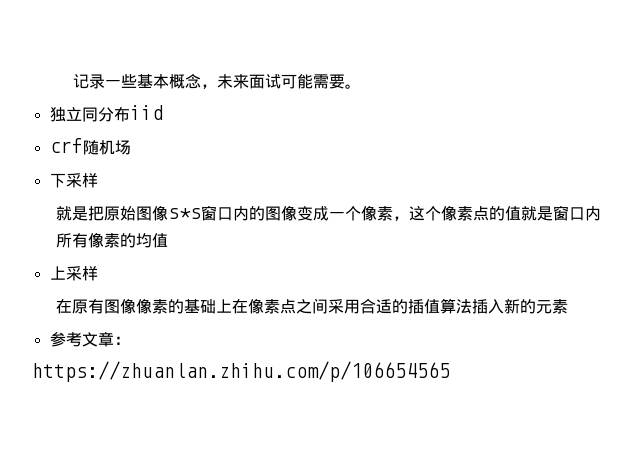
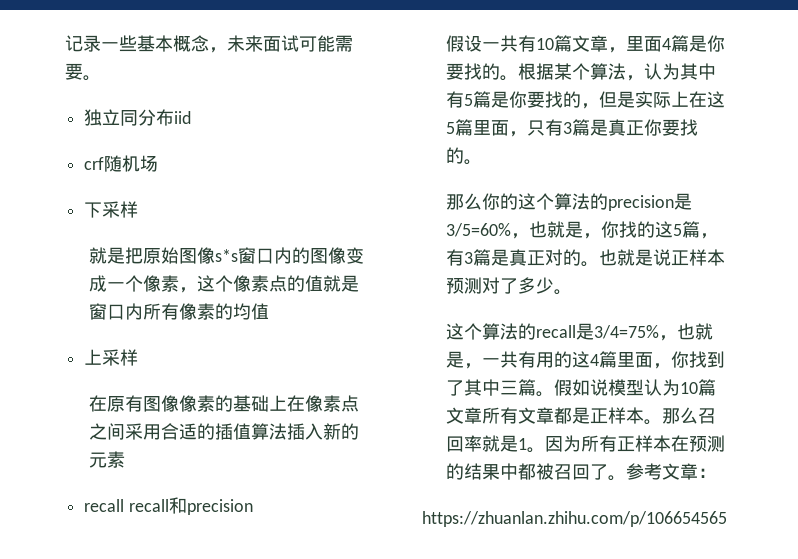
+ recall recall和precision
+ 假设一共有10篇文章，里面4篇是你要找的。根据某个算法，认为其中有5篇是你要找的，但是实际上在这5篇里面，只有3篇是真正你要找的。
+ 那么你的这个算法的precision是3/5=60%，也就是，你找的这5篇，有3篇是真正对的。也就是说正样本预测对了多少。
+ 这个算法的recall是3/4=75%，也就是，一共有用的这4篇里面，你找到了其中三篇。假如说模型认为10篇文章所有文章都是正样本。那么召回率就是1。因为所有正样本在预测的结果中都被召回了。

